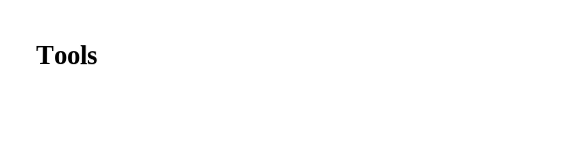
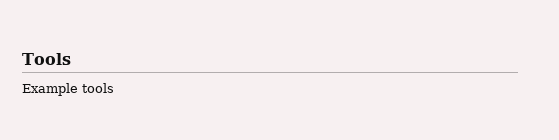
+ Example tools

